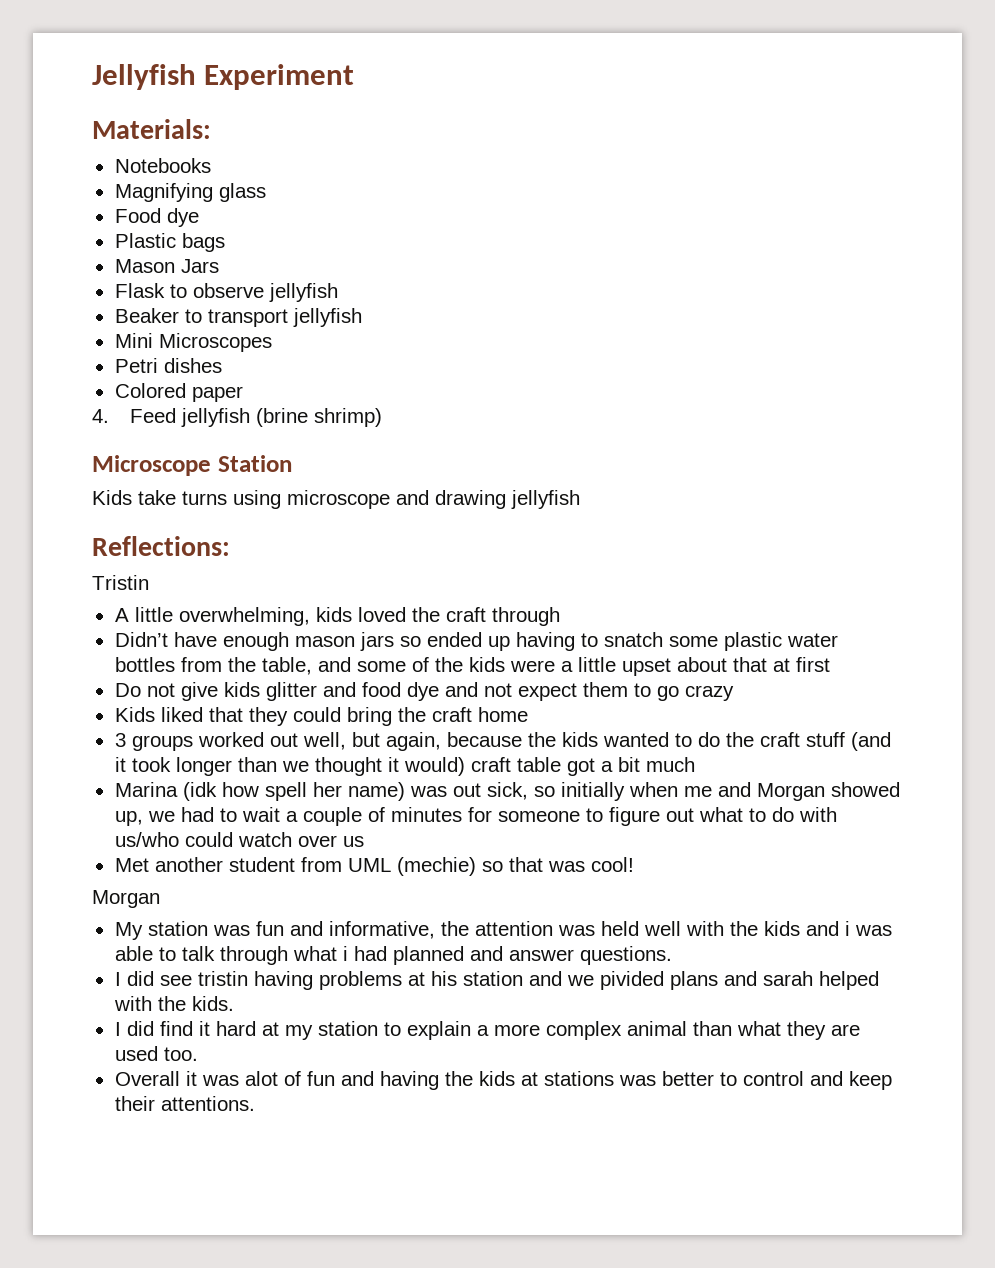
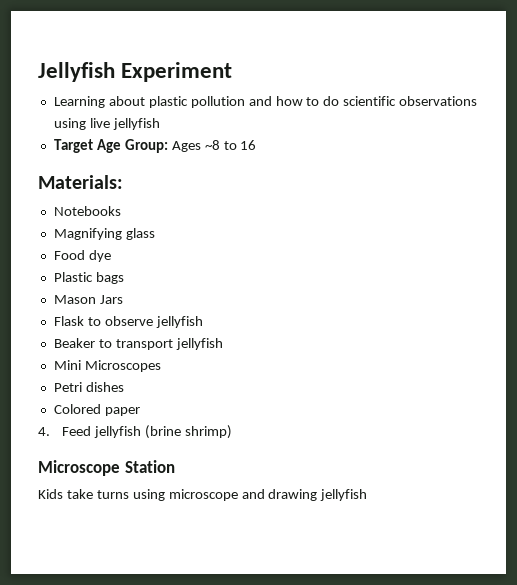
+ Learning about plastic pollution and how to do scientific observations using live jellyfish
+ Target Age Group: Ages ~8 to 16
- Reflections:
- Tristin
- A little overwhelming, kids loved the craft through
- Didn’t have enough mason jars so ended up having to snatch some plastic water bottles from the table, and some of the kids were a little upset about that at first
- Do not give kids glitter and food dye and not expect them to go crazy
- Kids liked that they could bring the craft home
- 3 groups worked out well, but again, because the kids wanted to do the craft stuff (and it took longer than we thought it would) craft table got a bit much
- Marina (idk how spell her name) was out sick, so initially when me and Morgan showed up, we had to wait a couple of minutes for someone to figure out what to do with us/who could watch over us
- Met another student from UML (mechie) so that was cool!
- Morgan
- My station was fun and informative, the attention was held well with the kids and i was able to talk through what i had planned and answer questions.
- I did see tristin having problems at his station and we pivided plans and sarah helped with the kids.
- I did find it hard at my station to explain a more complex animal than what they are used too.
- Overall it was alot of fun and having the kids at stations was better to control and keep their attentions.

